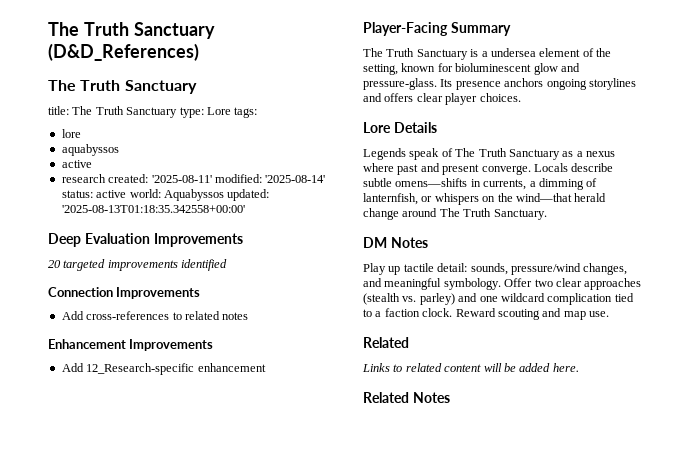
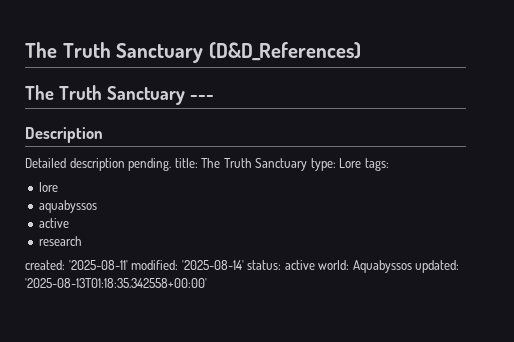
  The Truth Sanctuary (D&D_References)
- The Truth Sanctuary
- title: The Truth Sanctuary type: Lore tags:
+ The Truth Sanctuary ---
+ Description
+ Detailed description pending. title: The Truth Sanctuary type: Lore tags:
- research created: '2025-08-11' modified: '2025-08-14' status: active world: Aquabyssos updated: '2025-08-13T01:18:35.342558+00:00'
+ research
+ created: '2025-08-11' modified: '2025-08-14' status: active world: Aquabyssos updated: '2025-08-13T01:18:35.342558+00:00'
- Deep Evaluation Improvements
- 20 targeted improvements identified
- Connection Improvements
- Add cross-references to related notes
- Enhancement Improvements
- Add 12_Research-specific enhancement
- Player-Facing Summary
- The Truth Sanctuary is a undersea element of the setting, known for bioluminescent glow and pressure-glass. Its presence anchors ongoing storylines and offers clear player choices.
- Lore Details
- Legends speak of The Truth Sanctuary as a nexus where past and present converge. Locals describe subtle omens—shifts in currents, a dimming of lanternfish, or whispers on the wind—that herald change around The Truth Sanctuary.
- DM Notes
- Play up tactile detail: sounds, pressure/wind changes, and meaningful symbology. Offer two clear approaches (stealth vs. parley) and one wildcard complication tied to a faction clock. Reward scouting and map use.
- Related
- Links to related content will be added here.
- Related Notes

